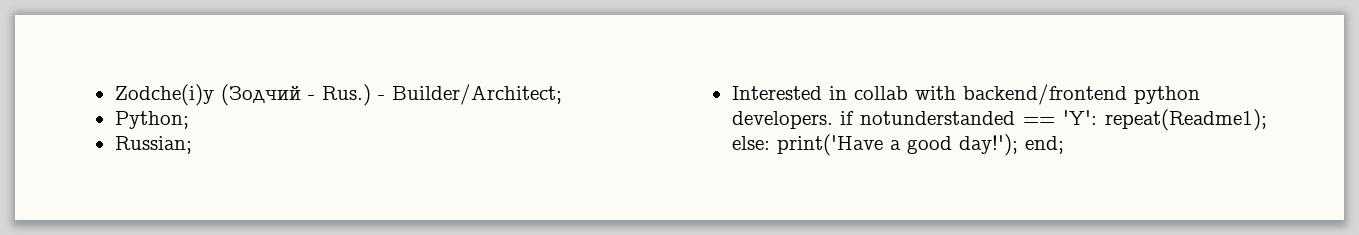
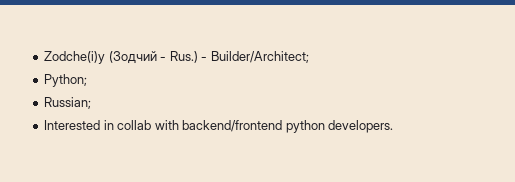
- Interested in collab with backend/frontend python developers. if notunderstanded == 'Y': repeat(Readme1); else: print('Have a good day!'); end;
+ Interested in collab with backend/frontend python developers.

